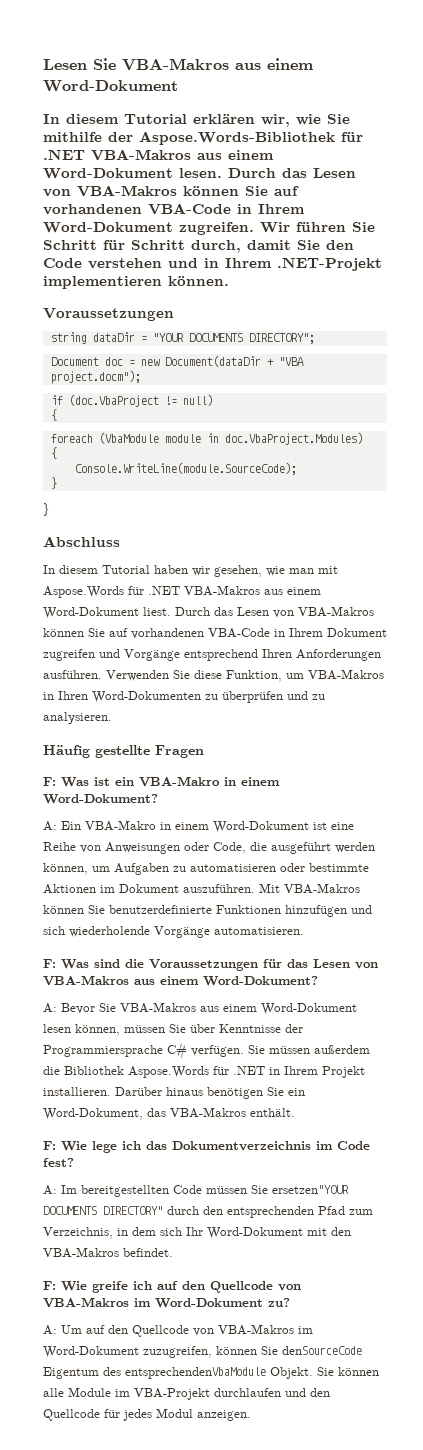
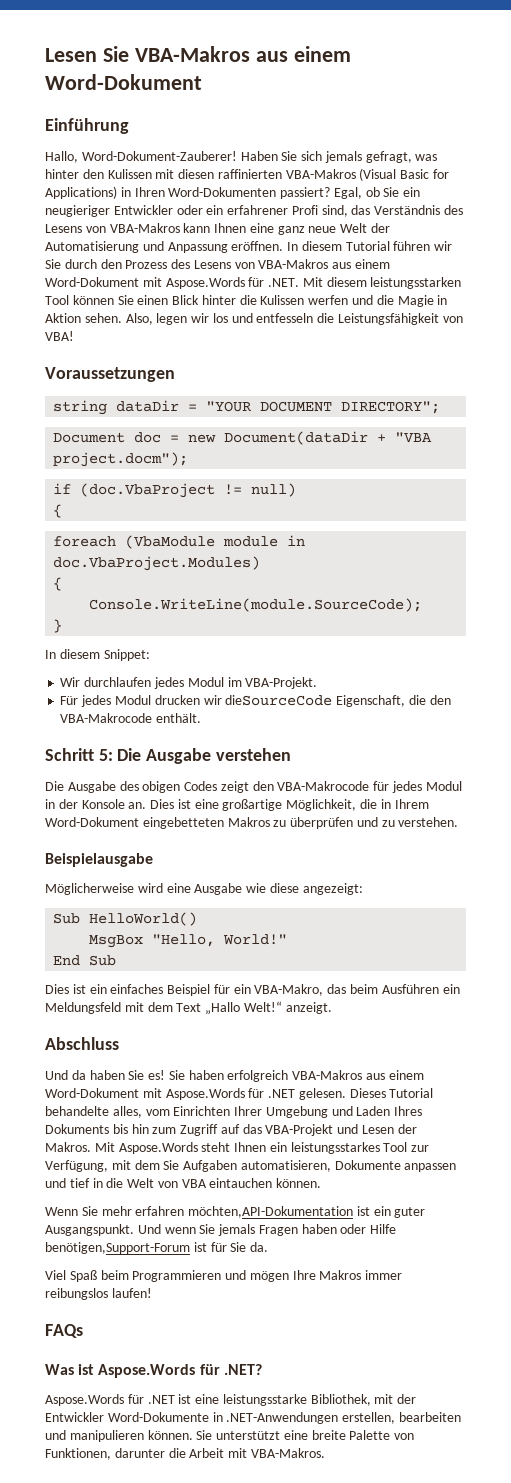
- In diesem Tutorial erklären wir, wie Sie mithilfe der Aspose.Words-Bibliothek für .NET VBA-Makros aus einem Word-Dokument lesen. Durch das Lesen von VBA-Makros können Sie auf vorhandenen VBA-Code in Ihrem Word-Dokument zugreifen. Wir führen Sie Schritt für Schritt durch, damit Sie den Code verstehen und in Ihrem .NET-Projekt implementieren können.
+ Einführung
+ Hallo, Word-Dokument-Zauberer! Haben Sie sich jemals gefragt, was hinter den Kulissen mit diesen raffinierten VBA-Makros (Visual Basic for Applications) in Ihren Word-Dokumenten passiert? Egal, ob Sie ein neugieriger Entwickler oder ein erfahrener Profi sind, das Verständnis des Lesens von VBA-Makros kann Ihnen eine ganz neue Welt der Automatisierung und Anpassung eröffnen. In diesem Tutorial führen wir Sie durch den Prozess des Lesens von VBA-Makros aus einem Word-Dokument mit Aspose.Words für .NET. Mit diesem leistungsstarken Tool können Sie einen Blick hinter die Kulissen werfen und die Magie in Aktion sehen. Also, legen wir los und entfesseln die Leistungsfähigkeit von VBA!
- string dataDir = "YOUR DOCUMENTS DIRECTORY";
+ string dataDir = "YOUR DOCUMENT DIRECTORY";
  Console.WriteLine(module.SourceCode);
  }
- }
+ In diesem Snippet:
+ Wir durchlaufen jedes Modul im VBA-Projekt.
+ Für jedes Modul drucken wir dieSourceCode Eigenschaft, die den VBA-Makrocode enthält.
+ Schritt 5: Die Ausgabe verstehen
+ Die Ausgabe des obigen Codes zeigt den VBA-Makrocode für jedes Modul in der Konsole an. Dies ist eine großartige Möglichkeit, die in Ihrem Word-Dokument eingebetteten Makros zu überprüfen und zu verstehen.
+ Beispielausgabe
+ Möglicherweise wird eine Ausgabe wie diese angezeigt:
+ Sub HelloWorld()
+ MsgBox "Hello, World!"
+ End Sub
+ Dies ist ein einfaches Beispiel für ein VBA-Makro, das beim Ausführen ein Meldungsfeld mit dem Text „Hallo Welt!“ anzeigt.
  Abschluss
- In diesem Tutorial haben wir gesehen, wie man mit Aspose.Words für .NET VBA-Makros aus einem Word-Dokument liest. Durch das Lesen von VBA-Makros können Sie auf vorhandenen VBA-Code in Ihrem Dokument zugreifen und Vorgänge entsprechend Ihren Anforderungen ausführen. Verwenden Sie diese Funktion, um VBA-Makros in Ihren Word-Dokumenten zu überprüfen und zu analysieren.
- Häufig gestellte Fragen
- F: Was ist ein VBA-Makro in einem Word-Dokument?
- A: Ein VBA-Makro in einem Word-Dokument ist eine Reihe von Anweisungen oder Code, die ausgeführt werden können, um Aufgaben zu automatisieren oder bestimmte Aktionen im Dokument auszuführen. Mit VBA-Makros können Sie benutzerdefinierte Funktionen hinzufügen und sich wiederholende Vorgänge automatisieren.
- F: Was sind die Voraussetzungen für das Lesen von VBA-Makros aus einem Word-Dokument?
- A: Bevor Sie VBA-Makros aus einem Word-Dokument lesen können, müssen Sie über Kenntnisse der Programmiersprache C# verfügen. Sie müssen außerdem die Bibliothek Aspose.Words für .NET in Ihrem Projekt installieren. Darüber hinaus benötigen Sie ein Word-Dokument, das VBA-Makros enthält.
- F: Wie lege ich das Dokumentverzeichnis im Code fest?
- A: Im bereitgestellten Code müssen Sie ersetzen"YOUR DOCUMENTS DIRECTORY" durch den entsprechenden Pfad zum Verzeichnis, in dem sich Ihr Word-Dokument mit den VBA-Makros befindet.
- F: Wie greife ich auf den Quellcode von VBA-Makros im Word-Dokument zu?
- A: Um auf den Quellcode von VBA-Makros im Word-Dokument zuzugreifen, können Sie denSourceCode Eigentum des entsprechendenVbaModule Objekt. Sie können alle Module im VBA-Projekt durchlaufen und den Quellcode für jedes Modul anzeigen.
+ Und da haben Sie es! Sie haben erfolgreich VBA-Makros aus einem Word-Dokument mit Aspose.Words für .NET gelesen. Dieses Tutorial behandelte alles, vom Einrichten Ihrer Umgebung und Laden Ihres Dokuments bis hin zum Zugriff auf das VBA-Projekt und Lesen der Makros. Mit Aspose.Words steht Ihnen ein leistungsstarkes Tool zur Verfügung, mit dem Sie Aufgaben automatisieren, Dokumente anpassen und tief in die Welt von VBA eintauchen können.
+ Wenn Sie mehr erfahren möchten,API-Dokumentation ist ein guter Ausgangspunkt. Und wenn Sie jemals Fragen haben oder Hilfe benötigen,Support-Forum ist für Sie da.
+ Viel Spaß beim Programmieren und mögen Ihre Makros immer reibungslos laufen!
+ FAQs
+ Was ist Aspose.Words für .NET?
+ Aspose.Words für .NET ist eine leistungsstarke Bibliothek, mit der Entwickler Word-Dokumente in .NET-Anwendungen erstellen, bearbeiten und manipulieren können. Sie unterstützt eine breite Palette von Funktionen, darunter die Arbeit mit VBA-Makros.

